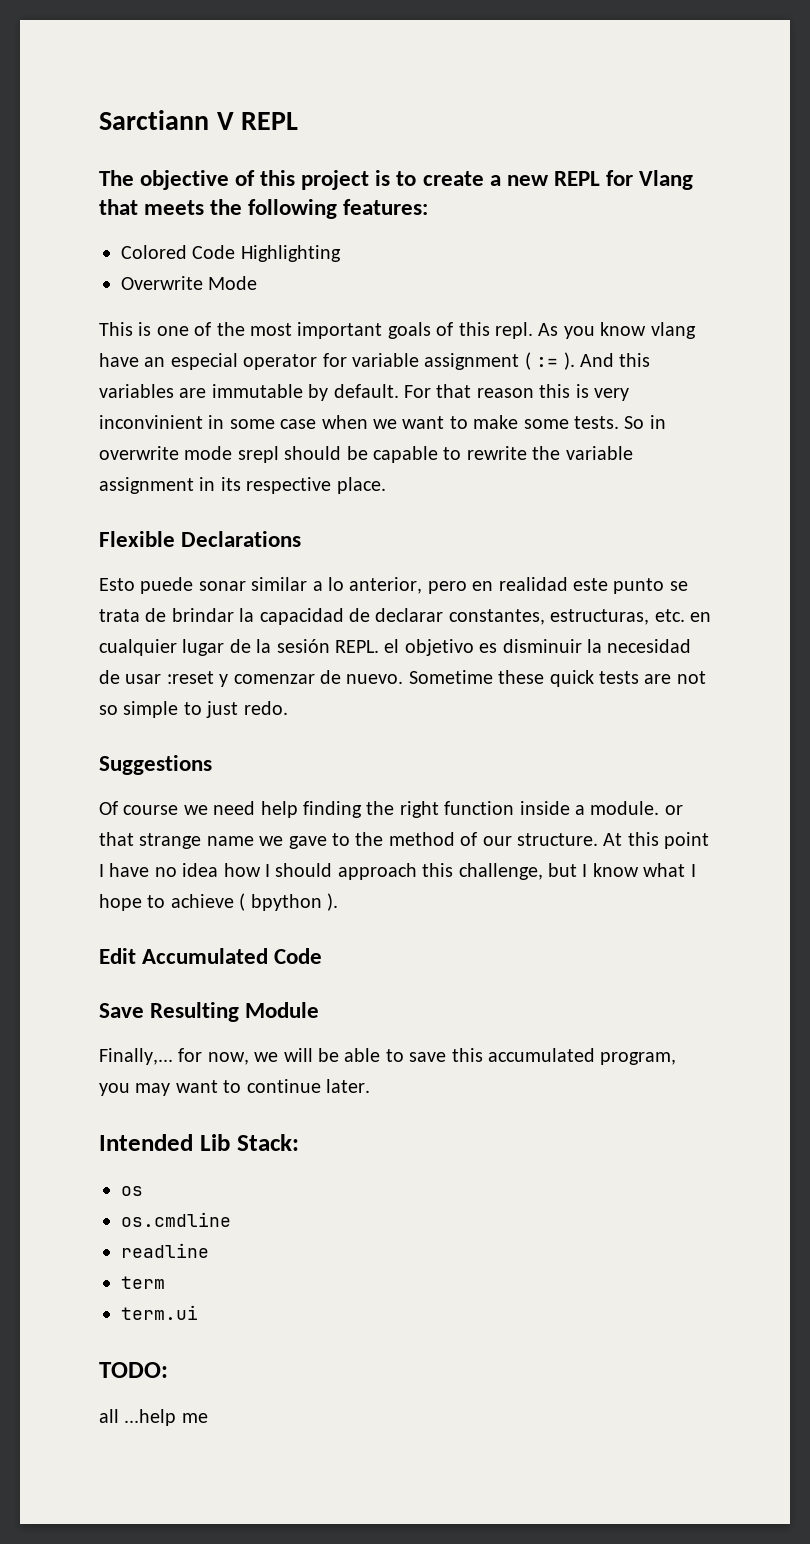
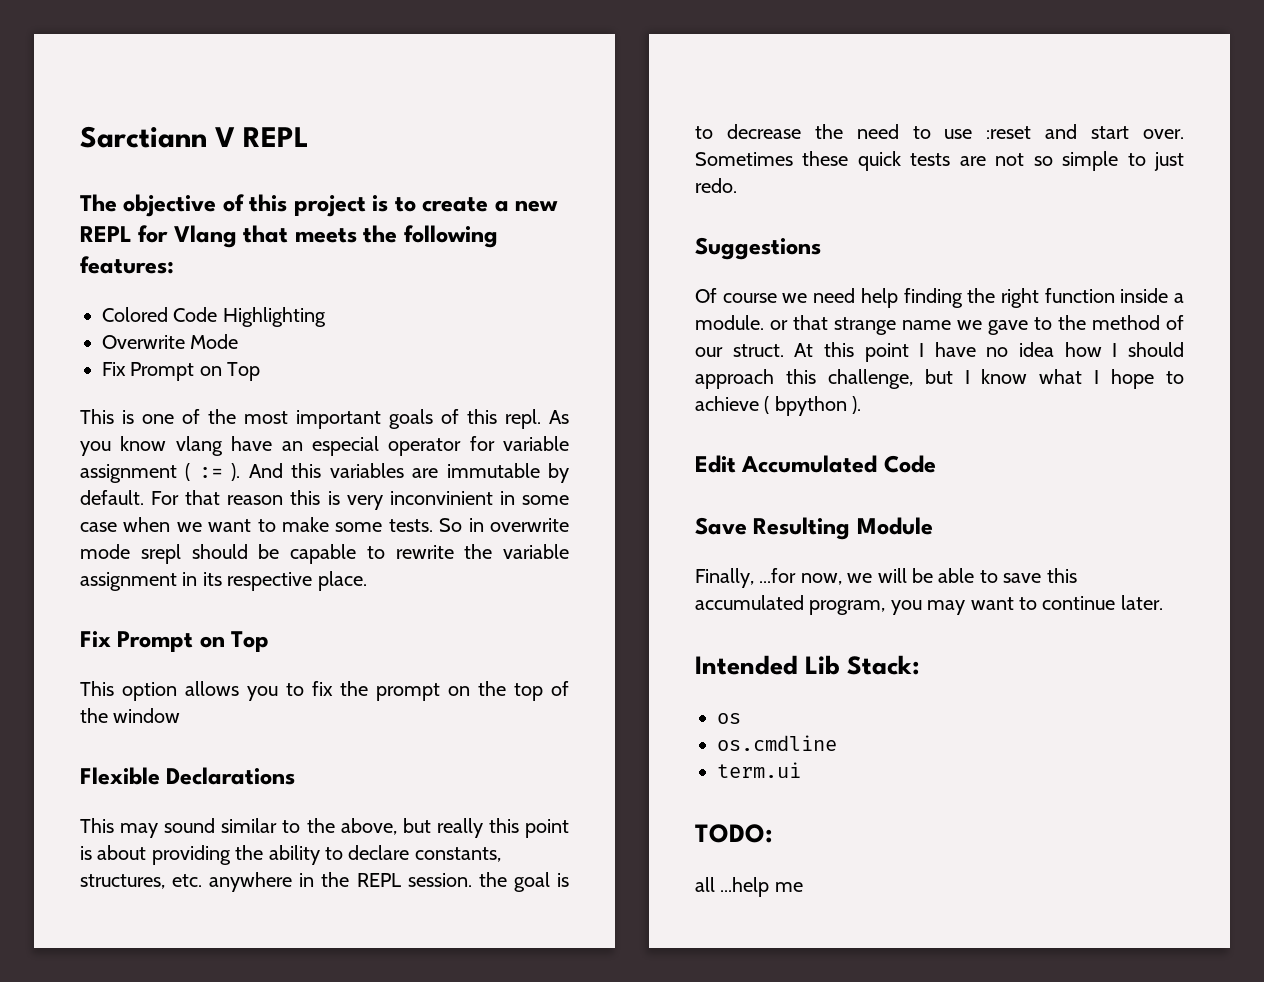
  Overwrite Mode
+ Fix Prompt on Top
  So in overwrite mode srepl should be capable to rewrite the variable assignment in its respective place.
+ Fix Prompt on Top
+ This option allows you to fix the prompt on the top of the window
  Flexible Declarations
- Esto puede sonar similar a lo anterior, pero en realidad este punto se trata de brindar la capacidad de declarar constantes, estructuras, etc. en cualquier lugar de la sesión REPL. el objetivo es disminuir la necesidad de usar :reset y comenzar de nuevo. Sometime these quick tests are not so simple to just redo.
+ This may sound similar to the above, but really this point is about providing the ability to declare constants, structures, etc. anywhere in the REPL session. the goal is to decrease the need to use :reset and start over. Sometimes these quick tests are not so simple to just redo.
- Of course we need help finding the right function inside a module. or that strange name we gave to the method of our structure.
+ Of course we need help finding the right function inside a module. or that strange name we gave to the method of our struct.
- Finally,... for now, we will be able to save this accumulated program, you may want to continue later.
+ Finally, ...for now, we will be able to save this accumulated program, you may want to continue later.
- readline
- term

